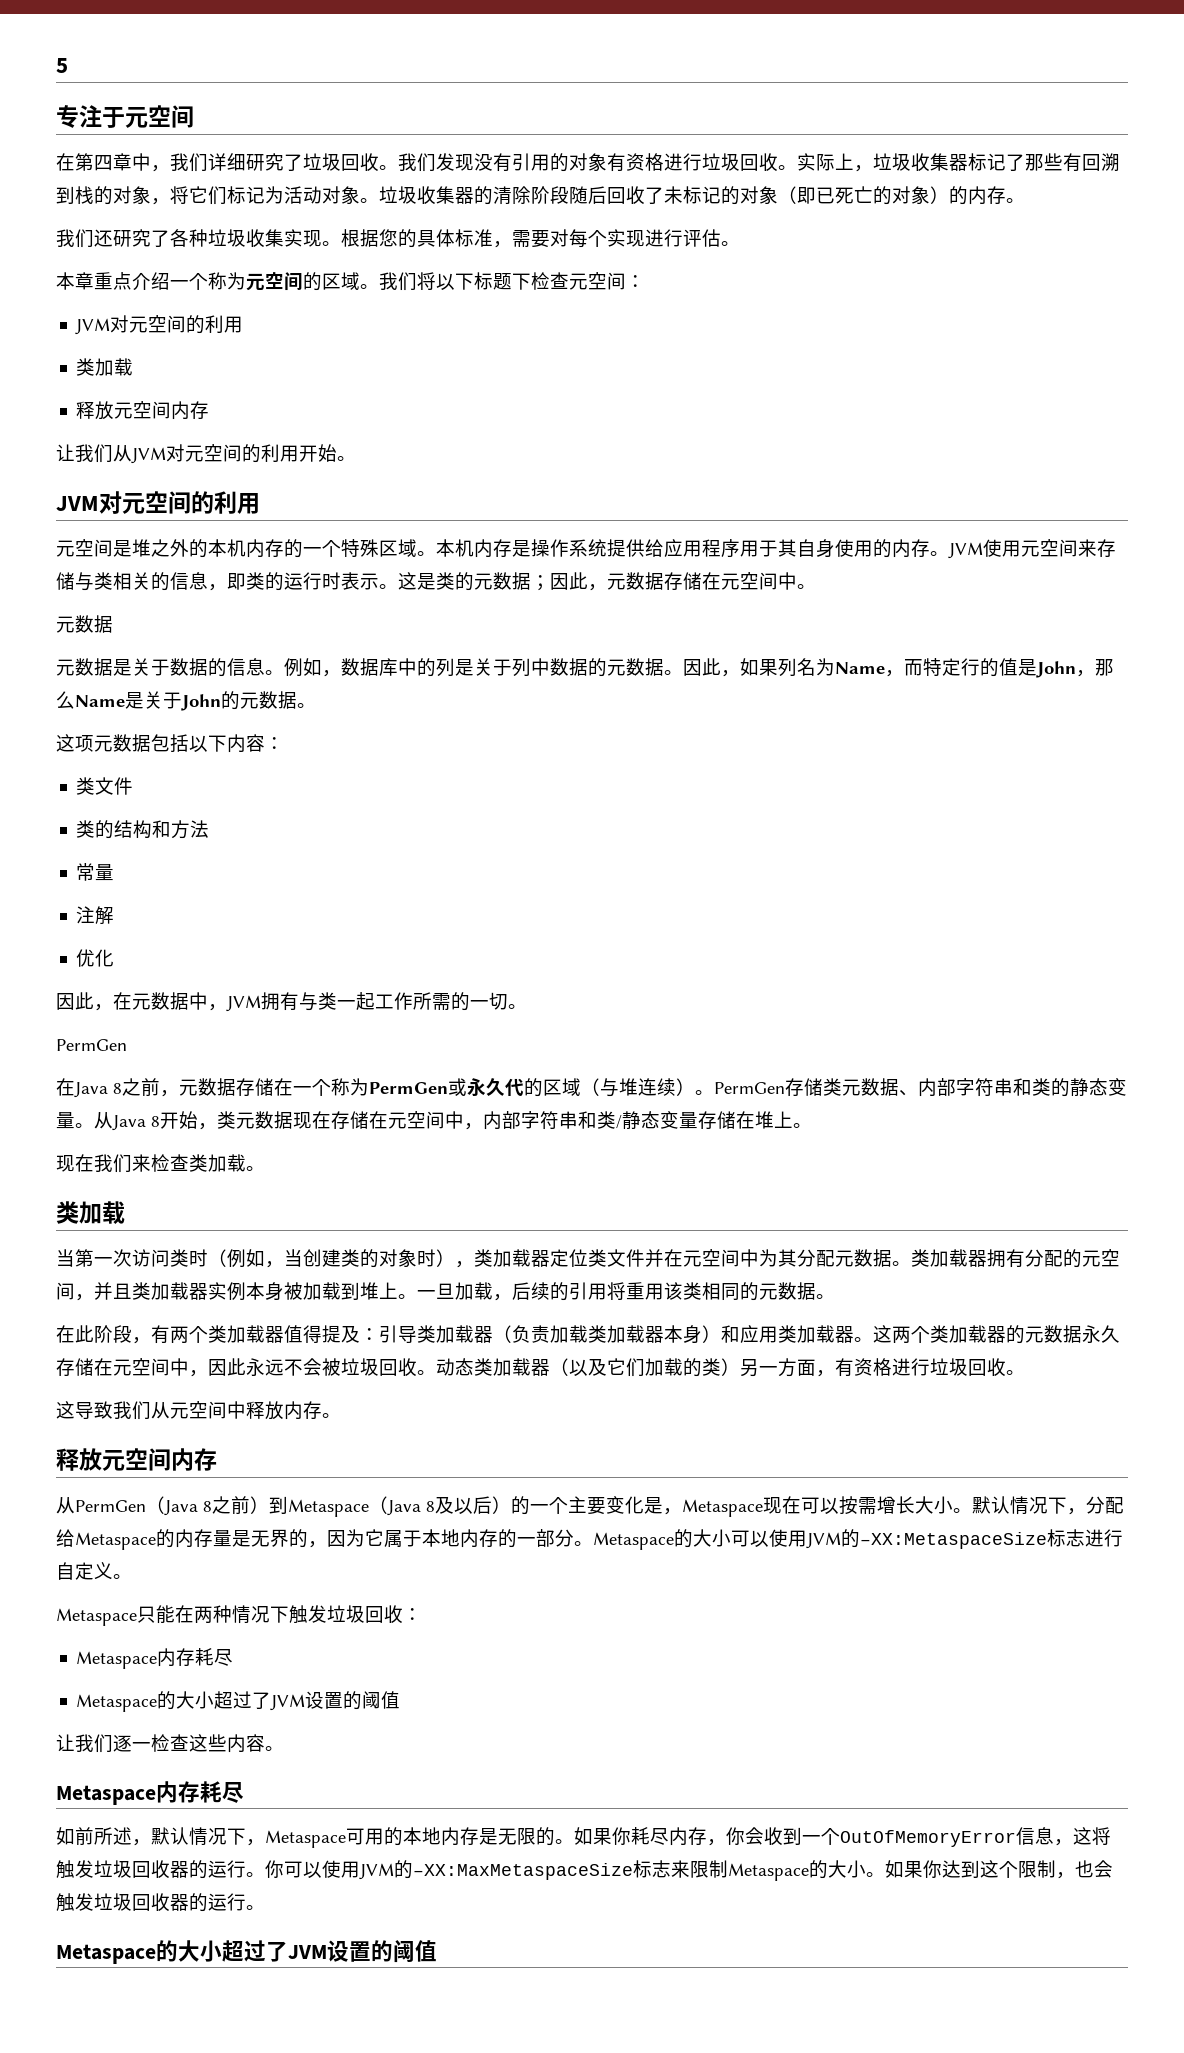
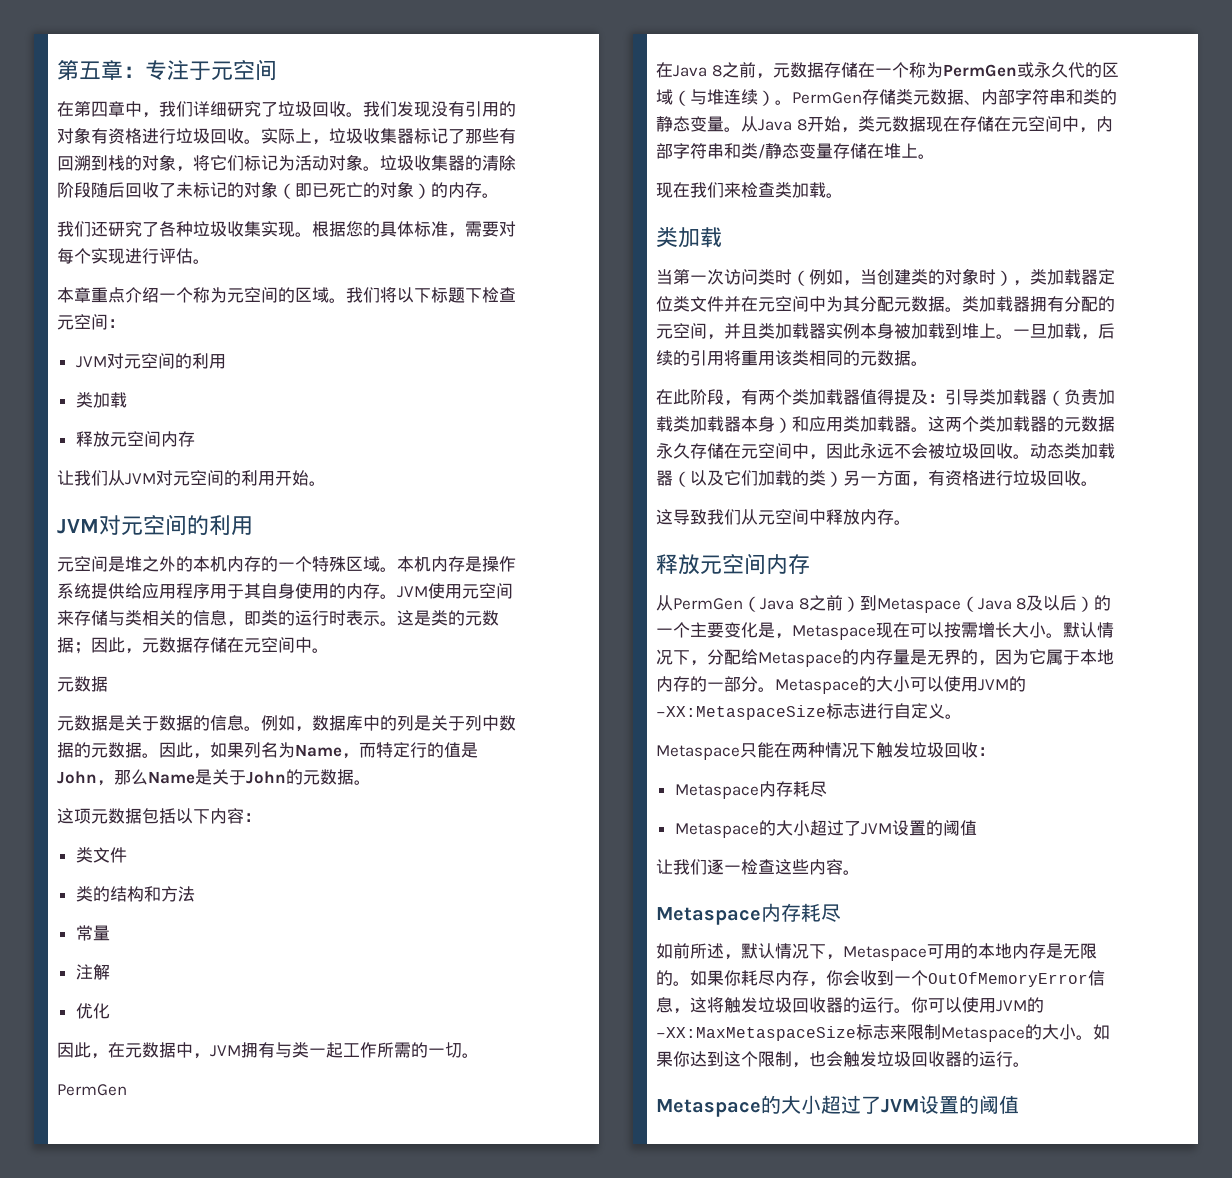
- 5
- 专注于元空间
+ 第五章：专注于元空间

